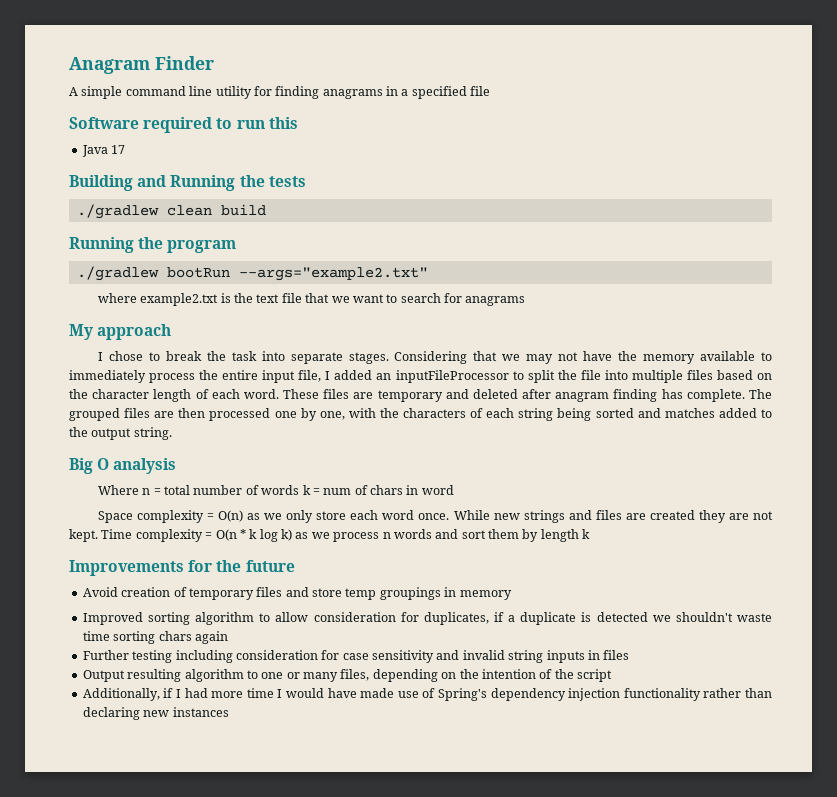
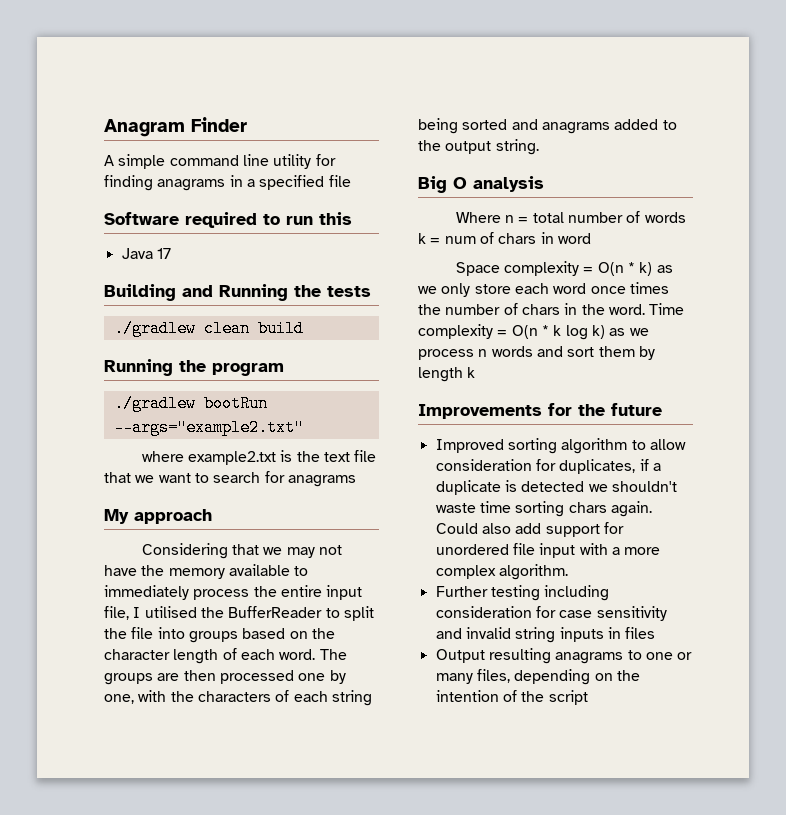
- I chose to break the task into separate stages. Considering that we may not have the memory available to immediately process the entire input file, I added an inputFileProcessor to split the file into multiple files based on the character length of each word.
+ Considering that we may not have the memory available to immediately process the entire input file, I utilised the BufferReader to split the file into groups based on the character length of each word.
- These files are temporary and deleted after anagram finding has complete. The grouped files are then processed one by one, with the characters of each string being sorted and matches added to the output string.
+ The groups are then processed one by one, with the characters of each string being sorted and anagrams added to the output string.
- Space complexity = O(n) as we only store each word once. While new strings and files are created they are not kept.
+ Space complexity = O(n * k) as we only store each word once times the number of chars in the word.
- Avoid creation of temporary files and store temp groupings in memory
- Improved sorting algorithm to allow consideration for duplicates, if a duplicate is detected we shouldn't waste time sorting chars again
+ Improved sorting algorithm to allow consideration for duplicates, if a duplicate is detected we shouldn't waste time sorting chars again. Could also add support for unordered file input with a more complex algorithm.
- Output resulting algorithm to one or many files, depending on the intention of the script
+ Output resulting anagrams to one or many files, depending on the intention of the script
- Additionally, if I had more time I would have made use of Spring's dependency injection functionality rather than declaring new instances

